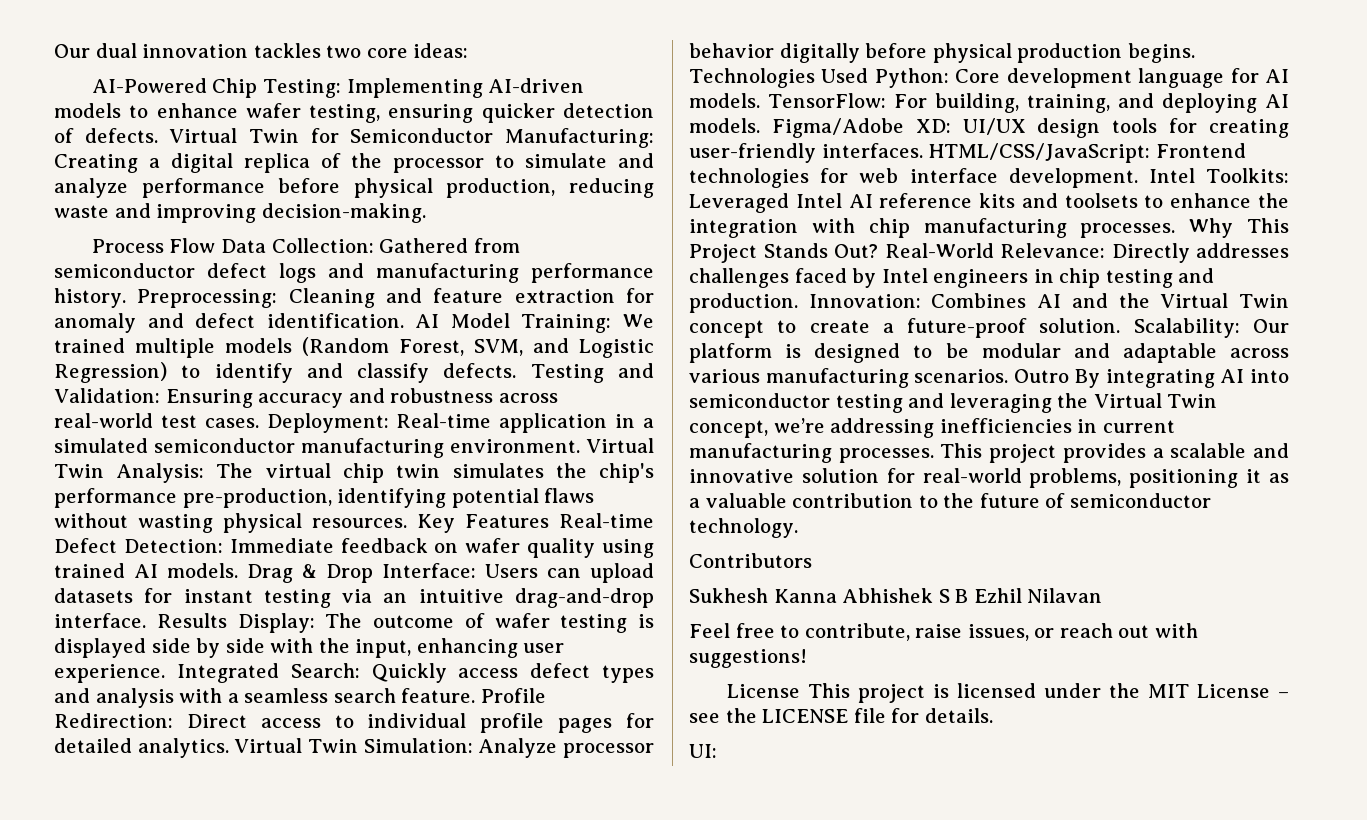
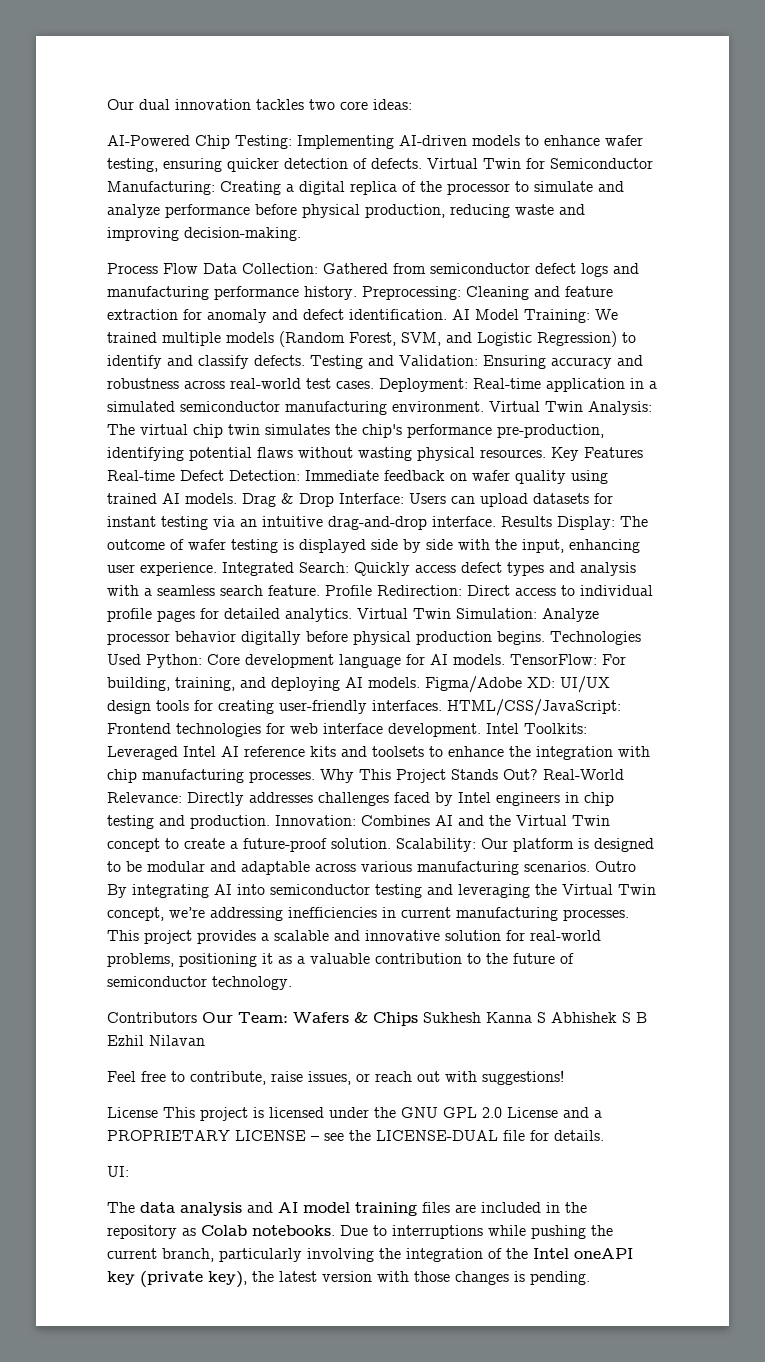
- Contributors
- Sukhesh Kanna Abhishek S B Ezhil Nilavan
+ Contributors Our Team: Wafers & Chips Sukhesh Kanna S Abhishek S B Ezhil Nilavan
- License This project is licensed under the MIT License – see the LICENSE file for details.
+ License This project is licensed under the GNU GPL 2.0 License and a PROPRIETARY LICENSE – see the LICENSE-DUAL file for details.
+ The data analysis and AI model training files are included in the repository as Colab notebooks. Due to interruptions while pushing the current branch, particularly involving the integration of the Intel oneAPI key (private key), the latest version with those changes is pending.

